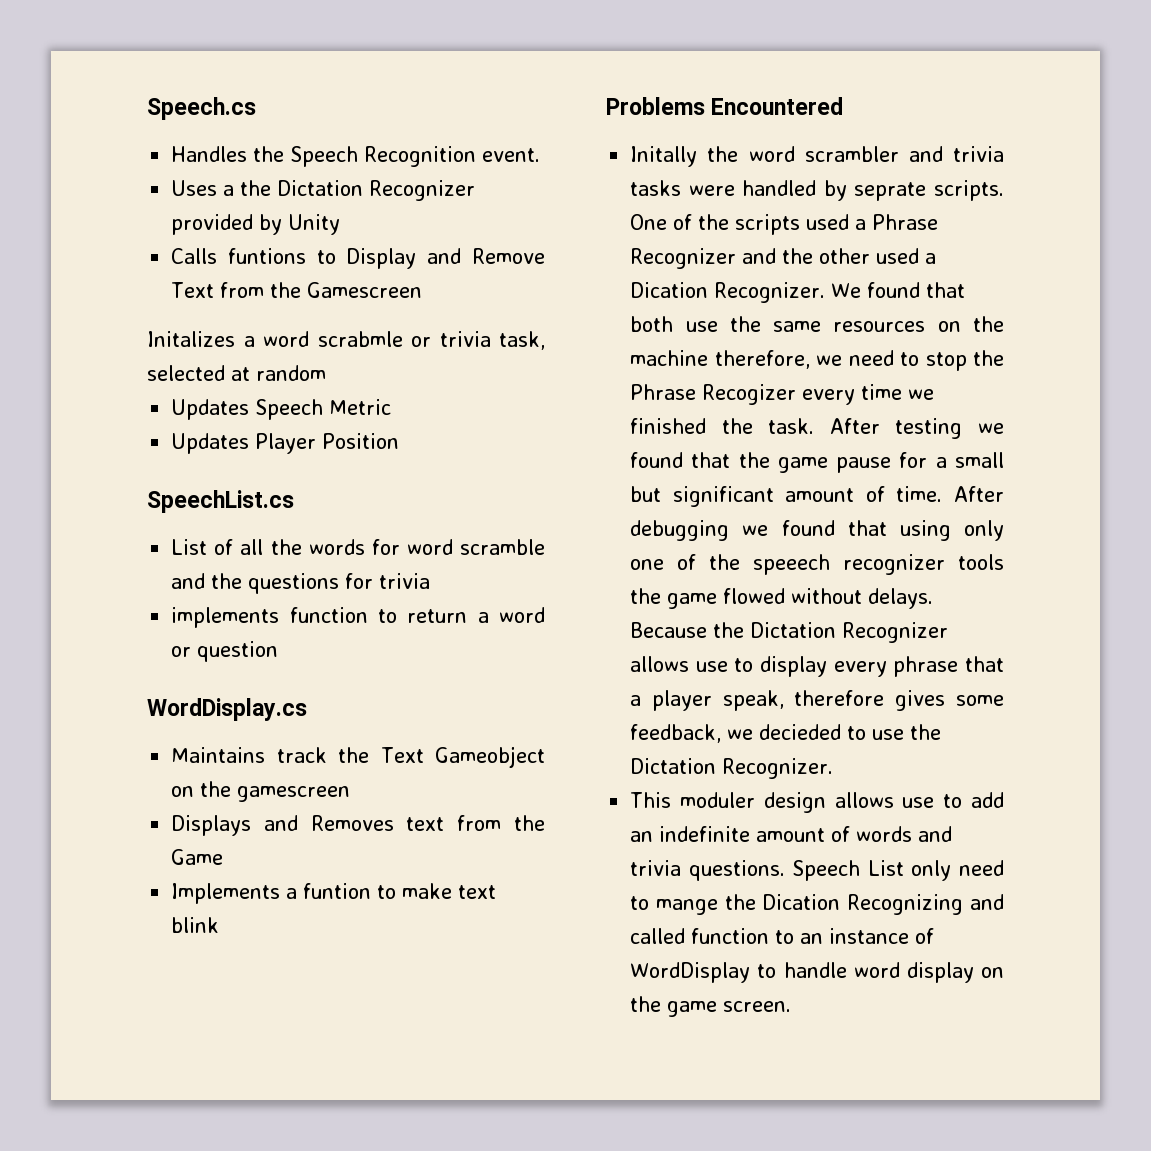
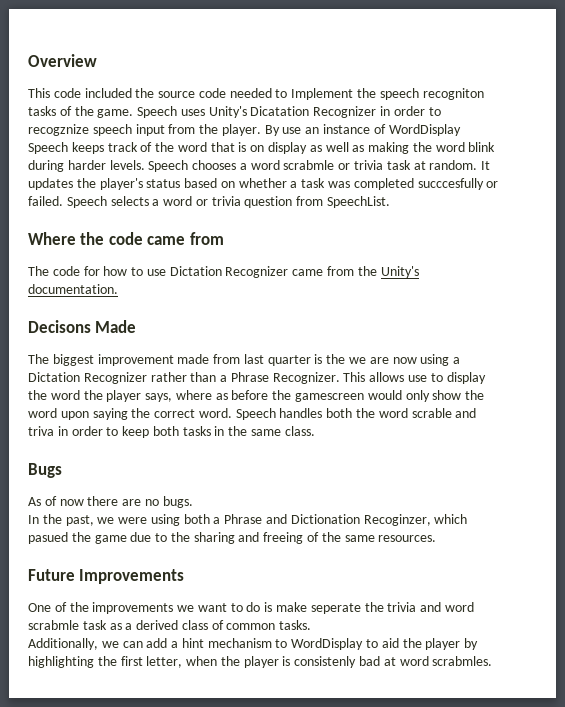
- Speech.cs
- Handles the Speech Recognition event.
- Uses a the Dictation Recognizer provided by Unity
- Calls funtions to Display and Remove Text from the Gamescreen
- Initalizes a word scrabmle or trivia task, selected at random
- Updates Speech Metric
- Updates Player Position
- SpeechList.cs
- List of all the words for word scramble and the questions for trivia
- implements function to return a word or question
- WordDisplay.cs
- Maintains track the Text Gameobject on the gamescreen
- Displays and Removes text from the Game
- Implements a funtion to make text blink
- Problems Encountered
- Initally the word scrambler and trivia tasks were handled by seprate scripts. One of the scripts used a Phrase Recognizer and the other used a Dication Recognizer. We found that both use the same resources on the machine therefore, we need to stop the Phrase Recogizer every time we finished the task. After testing we found that the game pause for a small but significant amount of time. After debugging we found that using only one of the speeech recognizer tools the game flowed without delays. Because the Dictation Recognizer allows use to display every phrase that a player speak, therefore gives some feedback, we decieded to use the Dictation Recognizer.
- This moduler design allows use to add an indefinite amount of words and trivia questions. Speech List only need to mange the Dication Recognizing and called function to an instance of WordDisplay to handle word display on the game screen.
+ Overview
+ This code included the source code needed to Implement the speech recogniton tasks of the game. Speech uses Unity's Dicatation Recognizer in order to recogznize speech input from the player. By use an instance of WordDisplay Speech keeps track of the word that is on display as well as making the word blink during harder levels. Speech chooses a word scrabmle or trivia task at random. It updates the player's status based on whether a task was completed succcesfully or failed. Speech selects a word or trivia question from SpeechList.
+ Where the code came from
+ The code for how to use Dictation Recognizer came from the Unity's documentation.
+ Decisons Made
+ The biggest improvement made from last quarter is the we are now using a Dictation Recognizer rather than a Phrase Recognizer. This allows use to display the word the player says, where as before the gamescreen would only show the word upon saying the correct word. Speech handles both the word scrable and triva in order to keep both tasks in the same class.
+ Bugs
+ As of now there are no bugs.
+ In the past, we were using both a Phrase and Dictionation Recoginzer, which pasued the game due to the sharing and freeing of the same resources.
+ Future Improvements
+ One of the improvements we want to do is make seperate the trivia and word scrabmle task as a derived class of common tasks.
+ Additionally, we can add a hint mechanism to WordDisplay to aid the player by highlighting the first letter, when the player is consistenly bad at word scrabmles.

